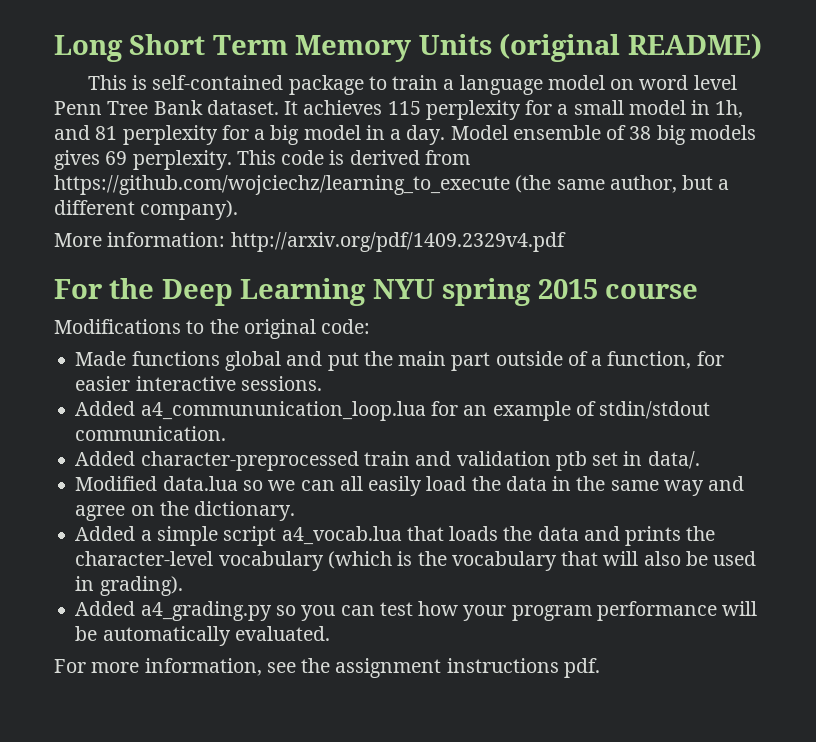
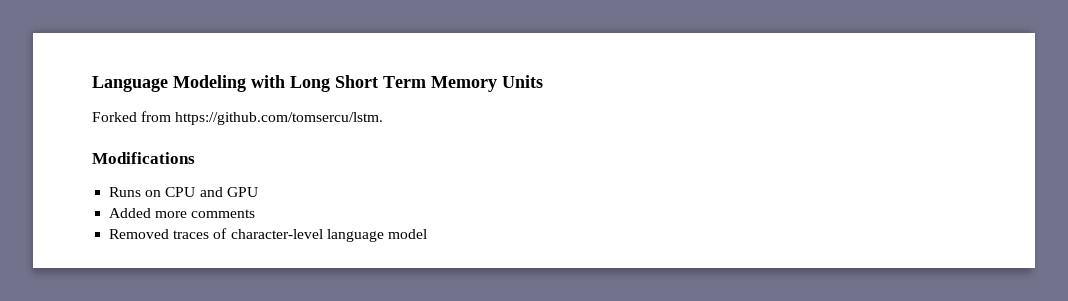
- Long Short Term Memory Units (original README)
- This is self-contained package to train a language model on word level Penn Tree Bank dataset. It achieves 115 perplexity for a small model in 1h, and 81 perplexity for a big model in a day. Model ensemble of 38 big models gives 69 perplexity. This code is derived from https://github.com/wojciechz/learning_to_execute (the same author, but a different company).
- More information: http://arxiv.org/pdf/1409.2329v4.pdf
- For the Deep Learning NYU spring 2015 course
- Modifications to the original code:
- Made functions global and put the main part outside of a function, for easier interactive sessions.
- Added a4_commununication_loop.lua for an example of stdin/stdout communication.
- Added character-preprocessed train and validation ptb set in data/.
- Modified data.lua so we can all easily load the data in the same way and agree on the dictionary.
- Added a simple script a4_vocab.lua that loads the data and prints the character-level vocabulary (which is the vocabulary that will also be used in grading).
- Added a4_grading.py so you can test how your program performance will be automatically evaluated.
- For more information, see the assignment instructions pdf.
+ Language Modeling with Long Short Term Memory Units
+ Forked from https://github.com/tomsercu/lstm.
+ Modifications
+ Runs on CPU and GPU
+ Added more comments
+ Removed traces of character-level language model

